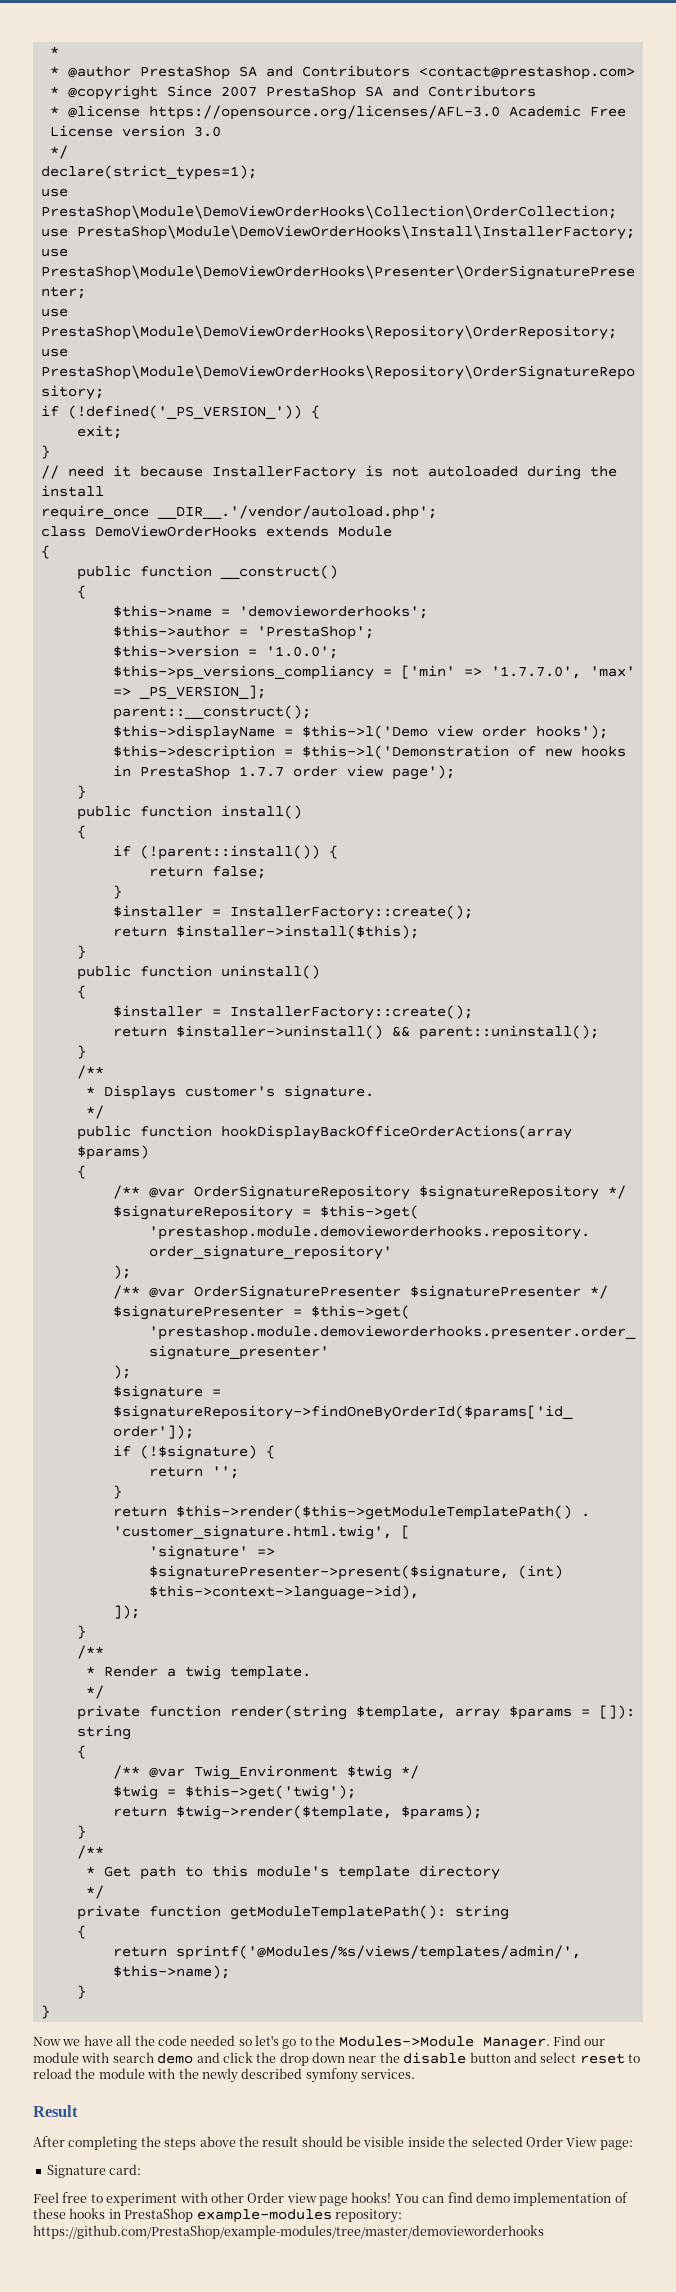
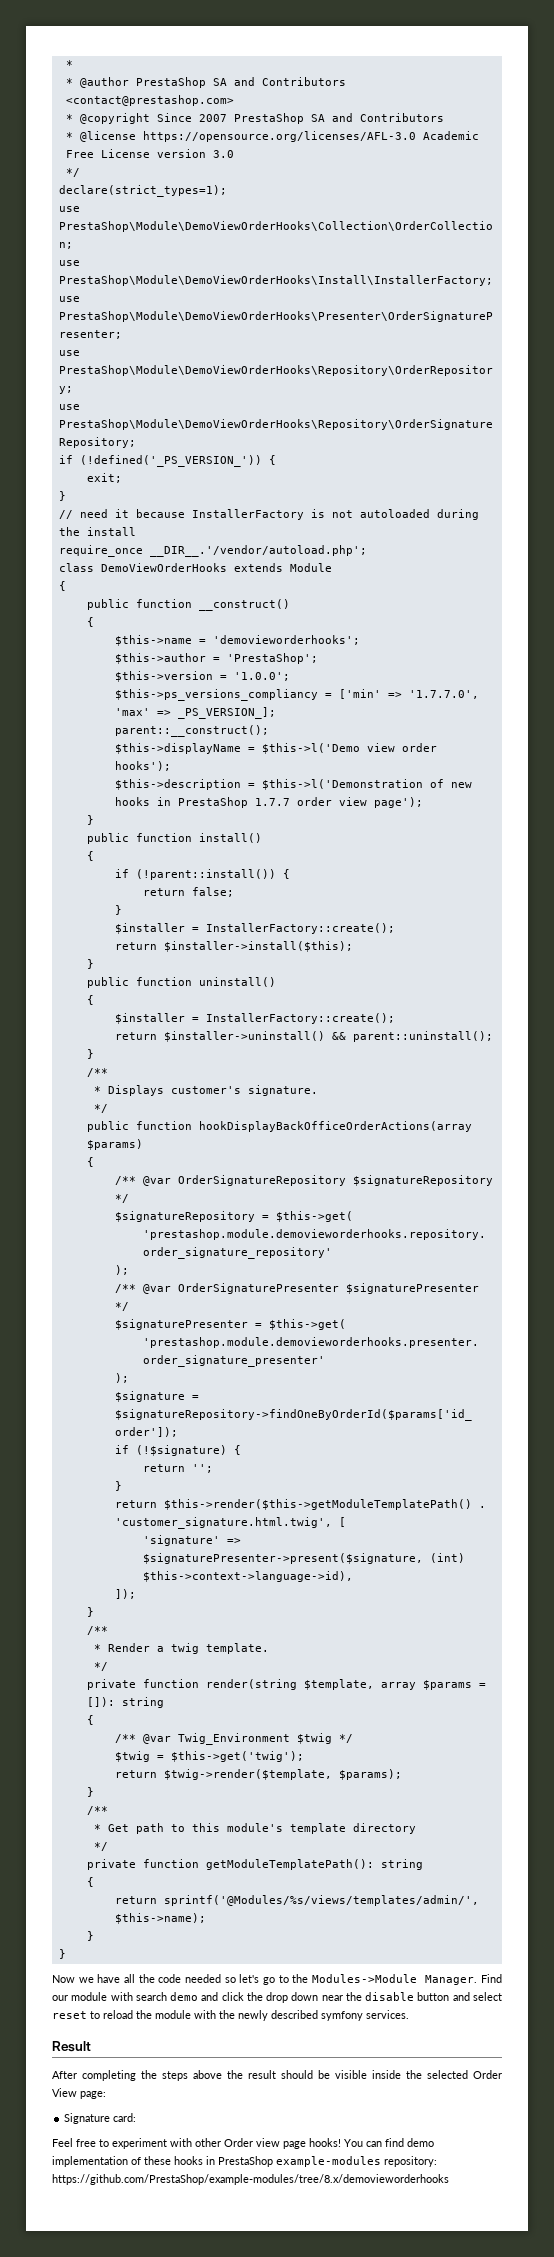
- You can find demo implementation of these hooks in PrestaShop example-modules repository: https://github.com/PrestaShop/example-modules/tree/master/demovieworderhooks
+ You can find demo implementation of these hooks in PrestaShop example-modules repository: https://github.com/PrestaShop/example-modules/tree/8.x/demovieworderhooks

